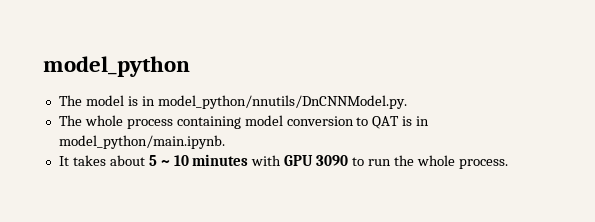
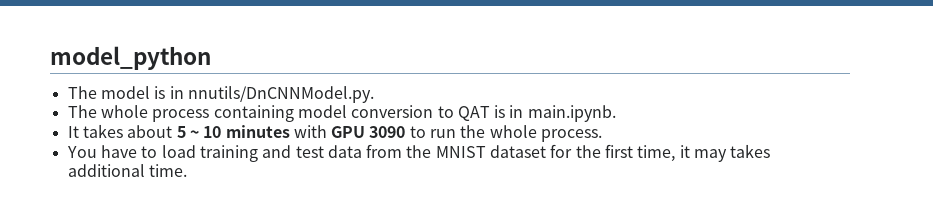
- The model is in model_python/nnutils/DnCNNModel.py.
+ The model is in nnutils/DnCNNModel.py.
- The whole process containing model conversion to QAT is in model_python/main.ipynb.
+ The whole process containing model conversion to QAT is in main.ipynb.
+ You have to load training and test data from the MNIST dataset for the first time, it may takes additional time.

